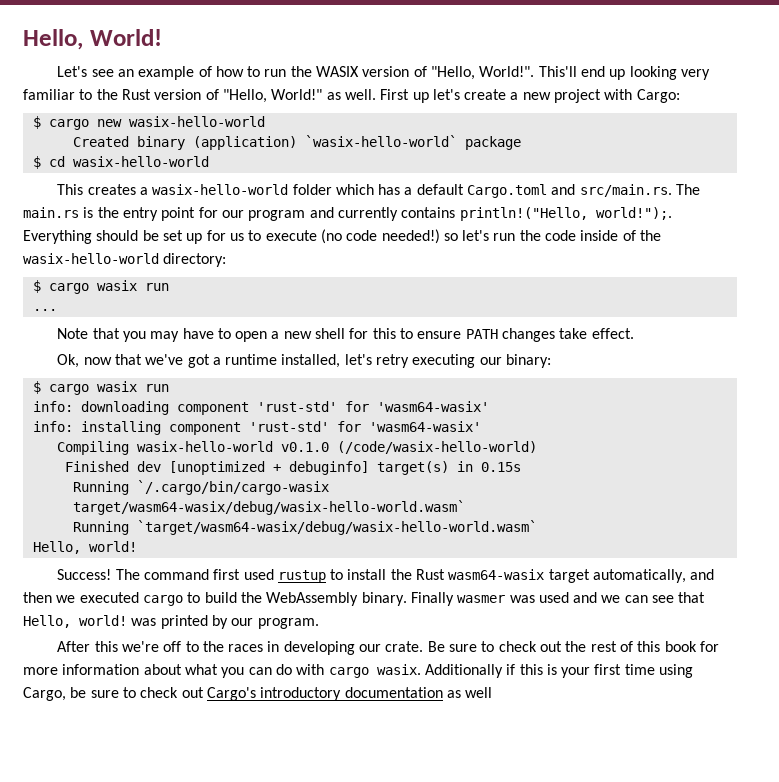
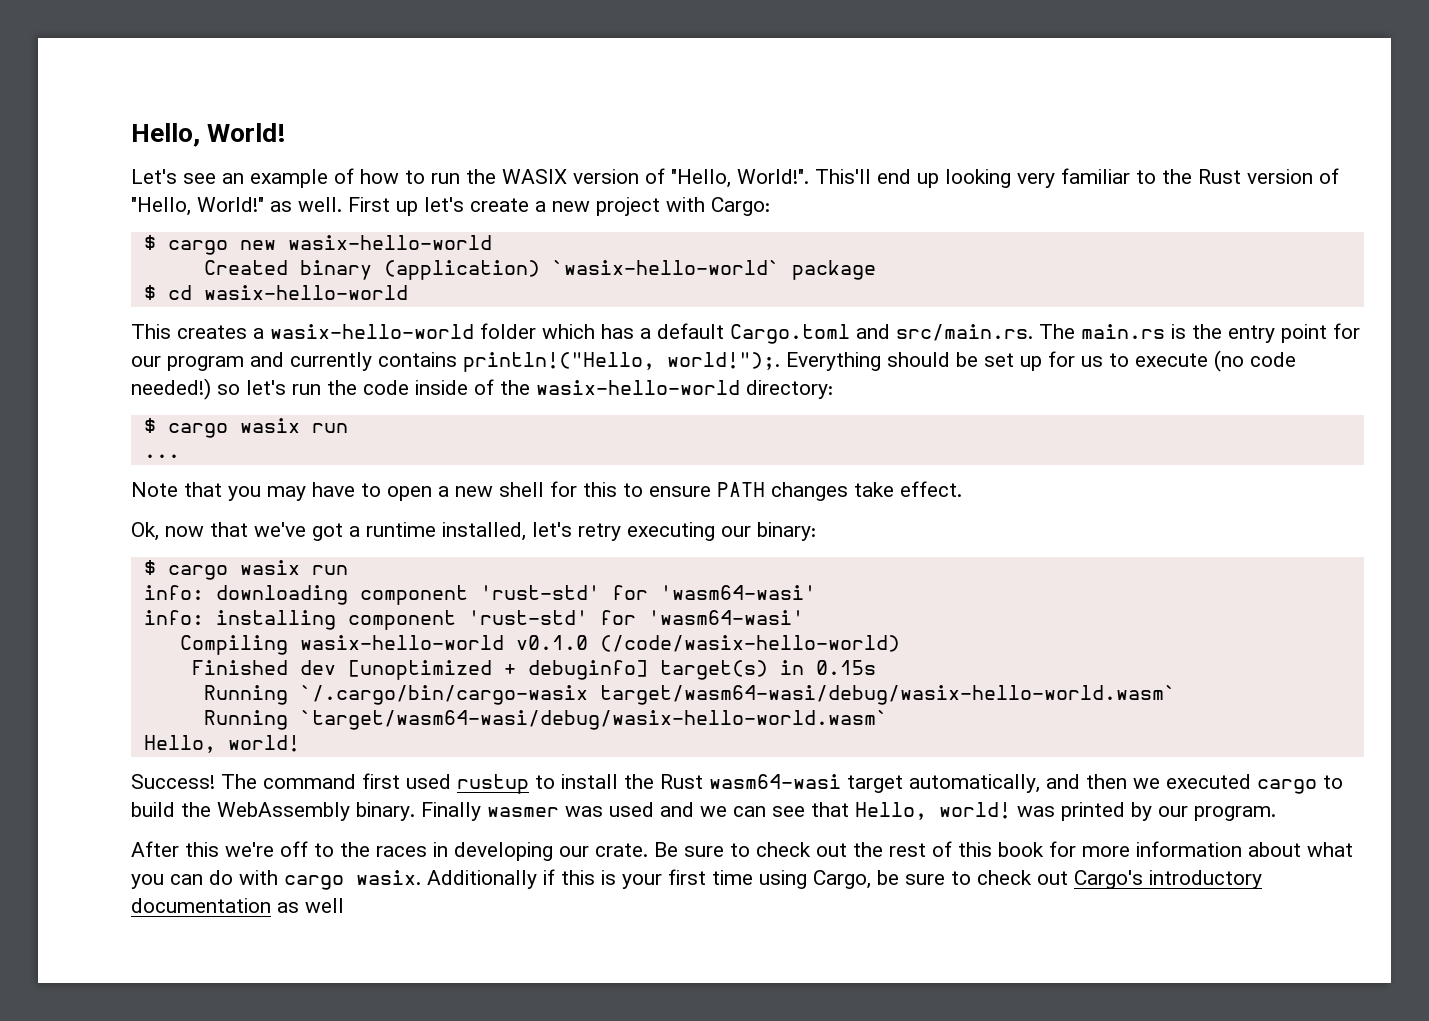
- info: downloading component 'rust-std' for 'wasm64-wasix'
+ info: downloading component 'rust-std' for 'wasm64-wasi'
- info: installing component 'rust-std' for 'wasm64-wasix'
+ info: installing component 'rust-std' for 'wasm64-wasi'
- Running `/.cargo/bin/cargo-wasix target/wasm64-wasix/debug/wasix-hello-world.wasm`
- Running `target/wasm64-wasix/debug/wasix-hello-world.wasm`
+ Running `/.cargo/bin/cargo-wasix target/wasm64-wasi/debug/wasix-hello-world.wasm`
+ Running `target/wasm64-wasi/debug/wasix-hello-world.wasm`
- The command first used rustup to install the Rust wasm64-wasix target automatically, and then we executed cargo to build the WebAssembly binary.
+ The command first used rustup to install the Rust wasm64-wasi target automatically, and then we executed cargo to build the WebAssembly binary.

